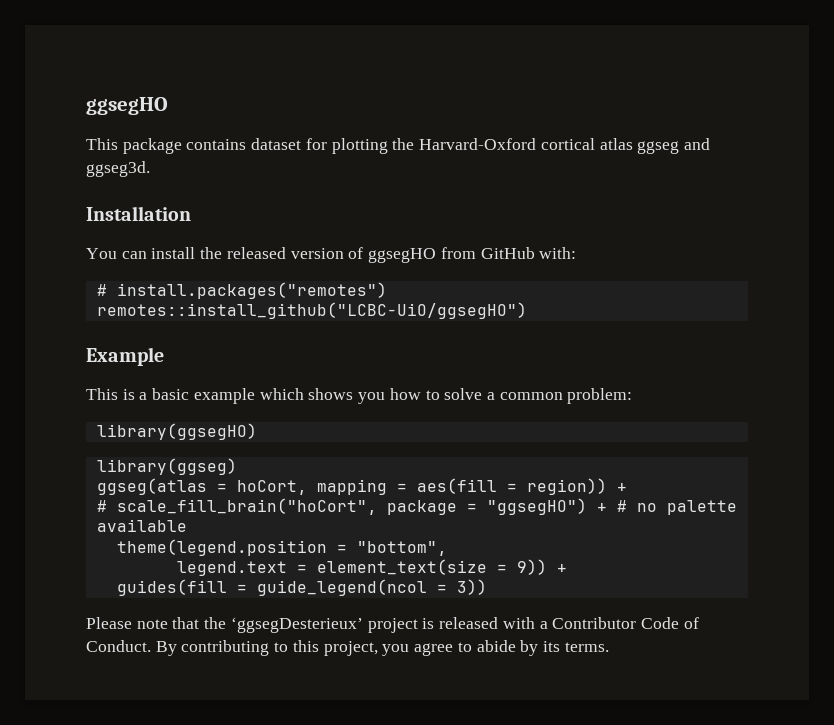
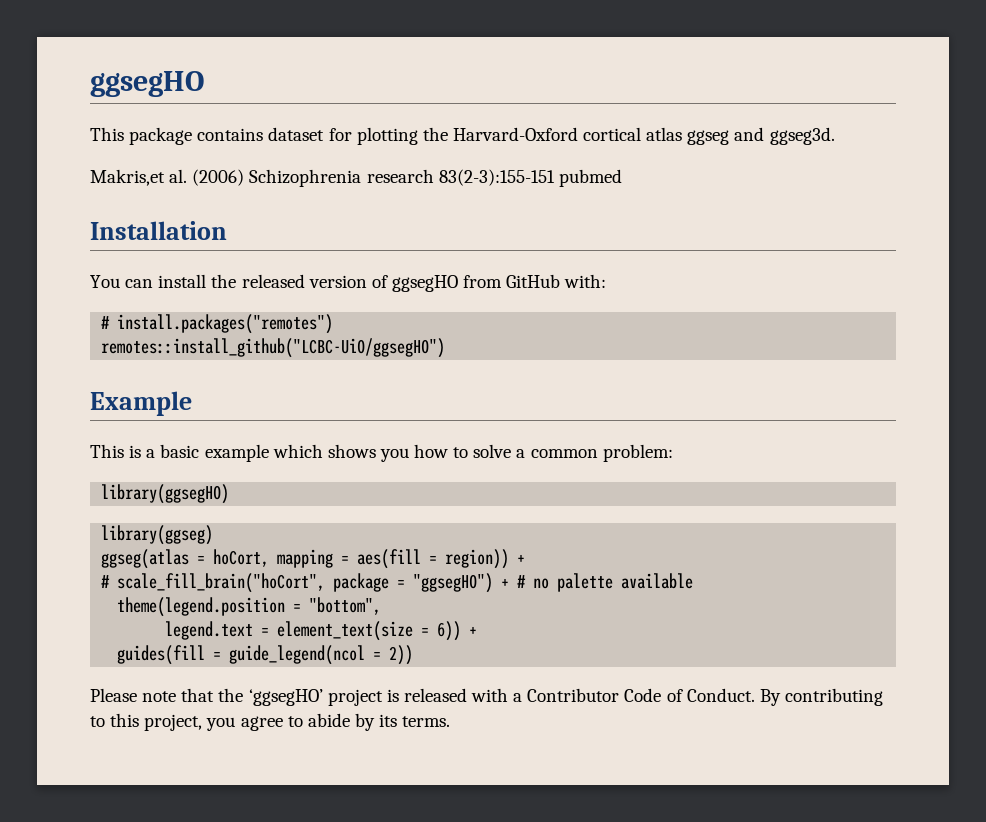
+ Makris,et al. (2006) Schizophrenia research 83(2-3):155-151 pubmed
- legend.text = element_text(size = 9)) +
+ legend.text = element_text(size = 6)) +
- guides(fill = guide_legend(ncol = 3))
+ guides(fill = guide_legend(ncol = 2))
- Please note that the ‘ggsegDesterieux’ project is released with a Contributor Code of Conduct.
+ Please note that the ‘ggsegHO’ project is released with a Contributor Code of Conduct.

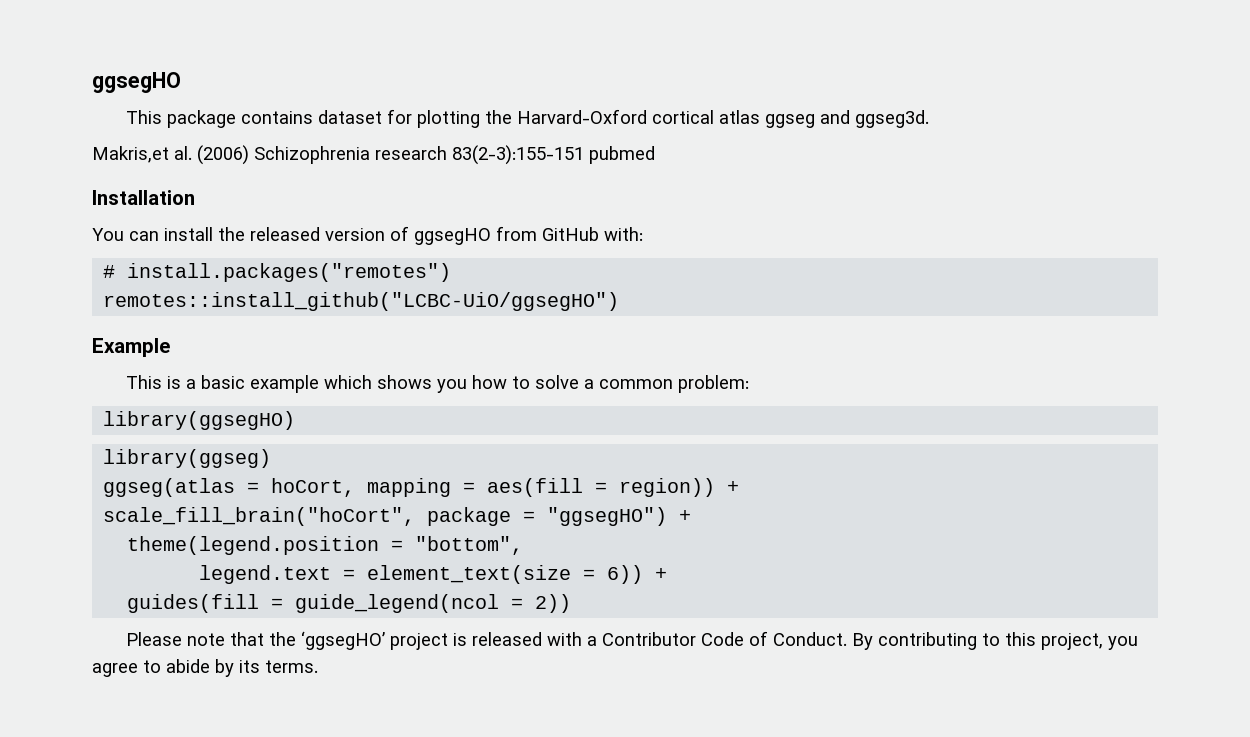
- # scale_fill_brain("hoCort", package = "ggsegHO") + # no palette available
+ scale_fill_brain("hoCort", package = "ggsegHO") +

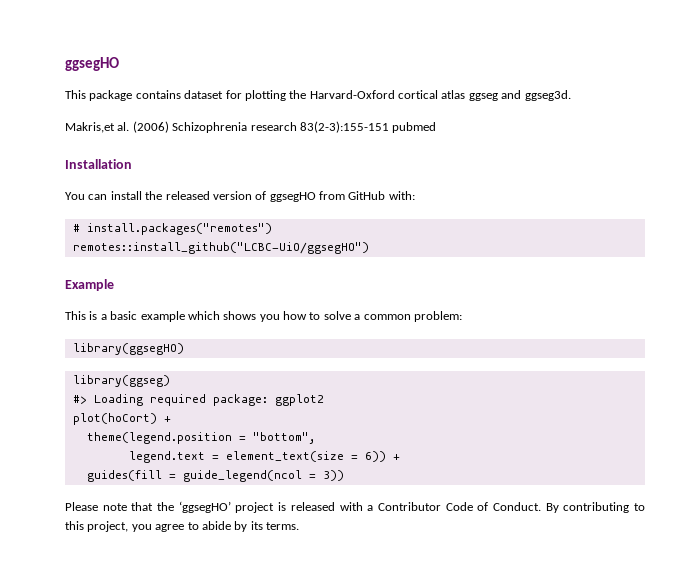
- ggseg(atlas = hoCort, mapping = aes(fill = region)) +
- scale_fill_brain("hoCort", package = "ggsegHO") +
+ #> Loading required package: ggplot2
+ plot(hoCort) +
- guides(fill = guide_legend(ncol = 2))
+ guides(fill = guide_legend(ncol = 3))

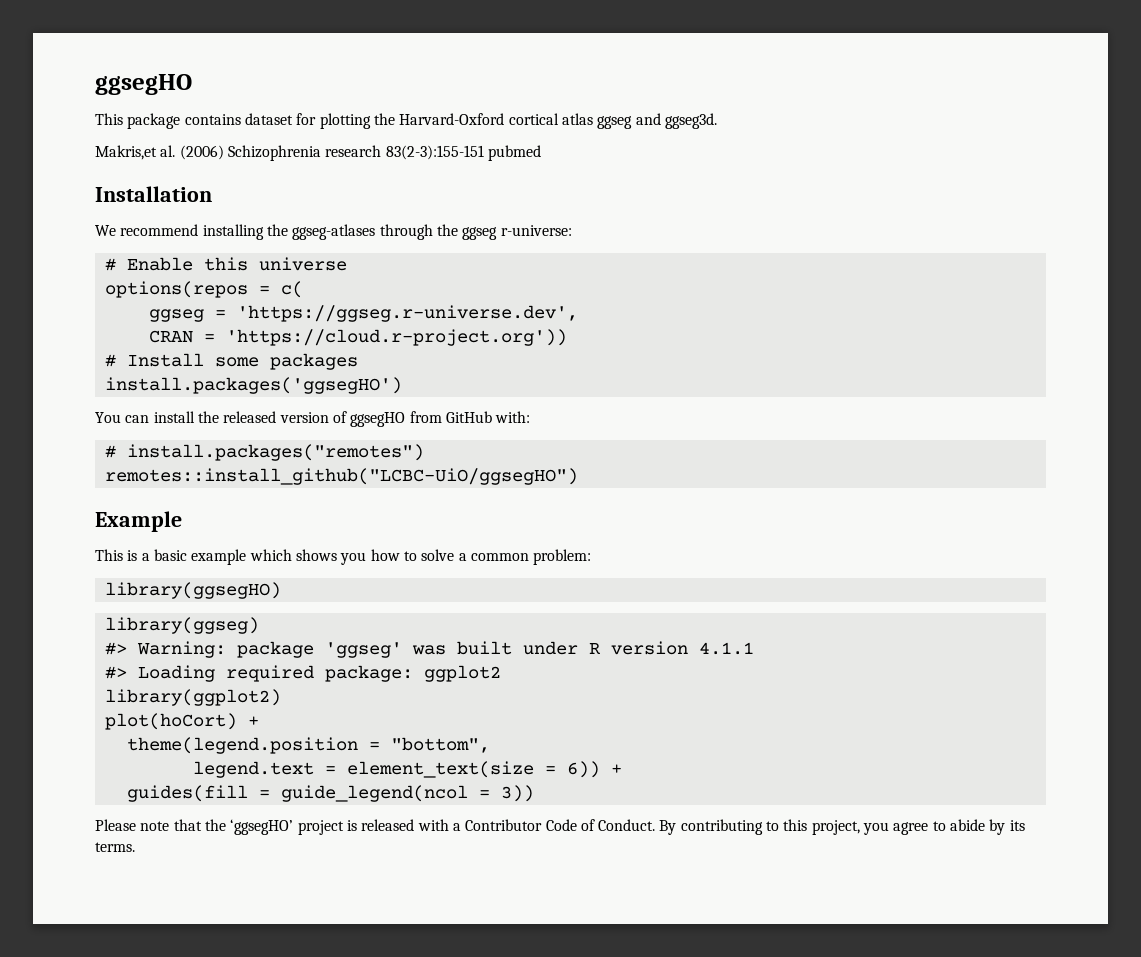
+ We recommend installing the ggseg-atlases through the ggseg r-universe:
+ # Enable this universe
+ options(repos = c(
+ ggseg = 'https://ggseg.r-universe.dev',
+ CRAN = 'https://cloud.r-project.org'))
+ # Install some packages
+ install.packages('ggsegHO')
+ #> Warning: package 'ggseg' was built under R version 4.1.1
+ library(ggplot2)

